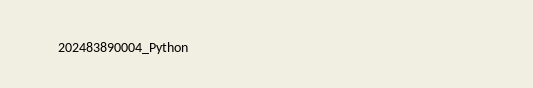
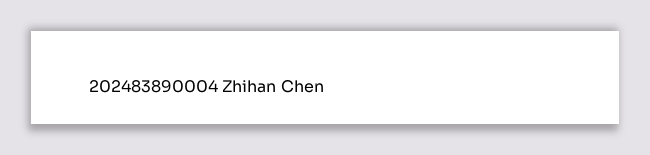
- 202483890004_Python
+ 202483890004 Zhihan Chen

